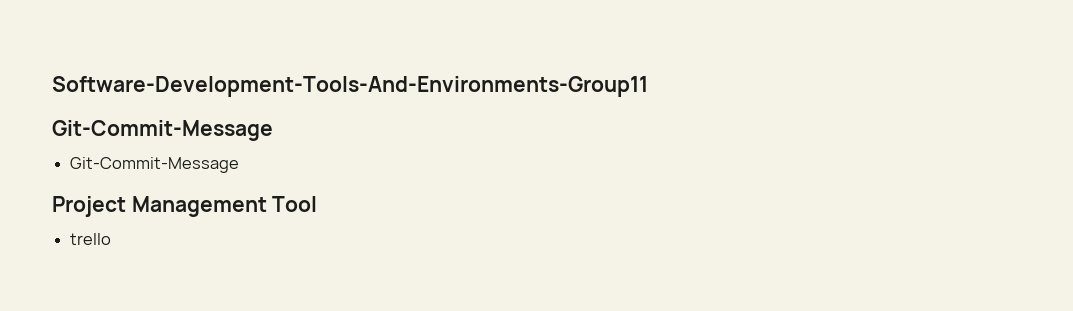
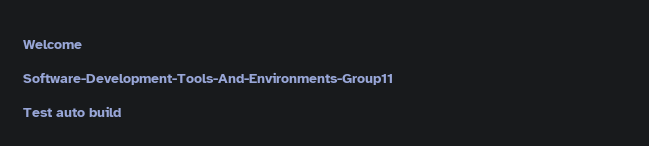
+ Welcome
  Software-Development-Tools-And-Environments-Group11
- Git-Commit-Message
- Git-Commit-Message
- Project Management Tool
- trello
+ Test auto build

